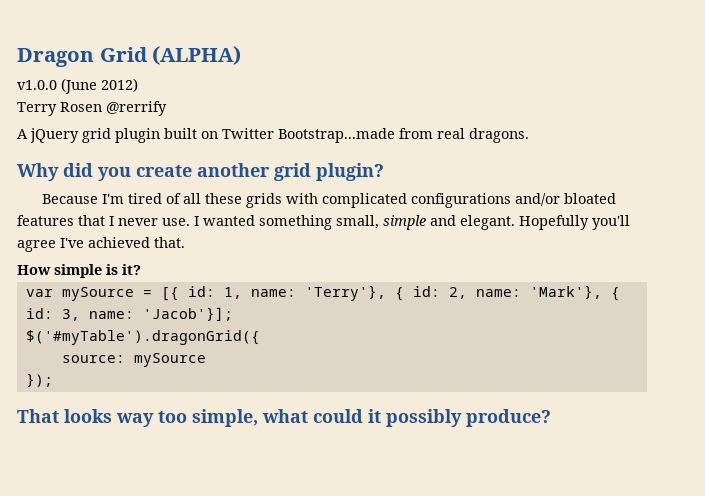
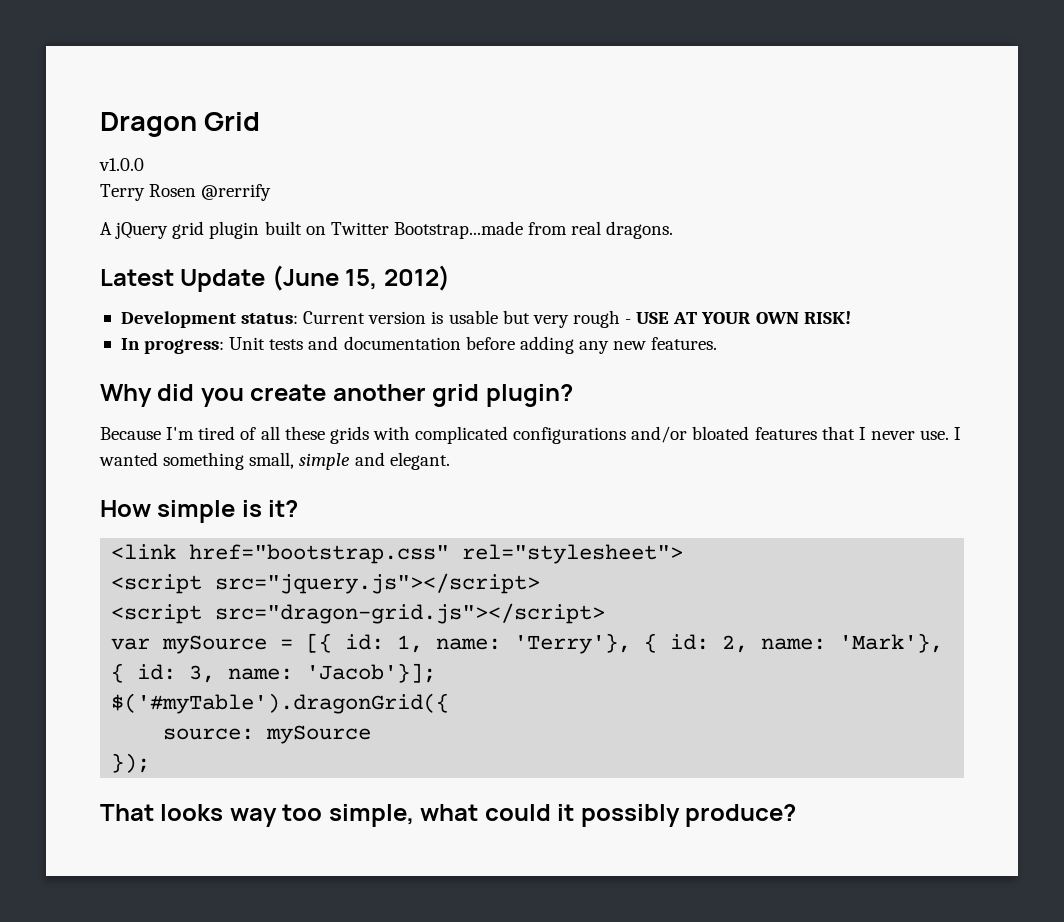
- Dragon Grid (ALPHA)
+ Dragon Grid
- v1.0.0 (June 2012)
+ v1.0.0
+ Latest Update (June 15, 2012)
+ Development status: Current version is usable but very rough - USE AT YOUR OWN RISK!
+ In progress: Unit tests and documentation before adding any new features.
- I wanted something small, simple and elegant. Hopefully you'll agree I've achieved that.
+ I wanted something small, simple and elegant.
  How simple is it?
+ <link href="bootstrap.css" rel="stylesheet">
+ <script src="jquery.js"></script>
+ <script src="dragon-grid.js"></script>

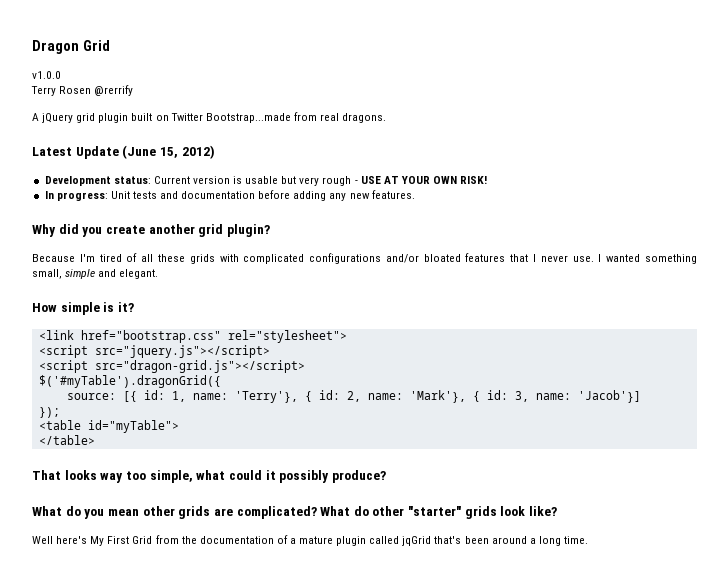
- var mySource = [{ id: 1, name: 'Terry'}, { id: 2, name: 'Mark'}, { id: 3, name: 'Jacob'}];
  $('#myTable').dragonGrid({
- source: mySource
+ source: [{ id: 1, name: 'Terry'}, { id: 2, name: 'Mark'}, { id: 3, name: 'Jacob'}]
  });
+ <table id="myTable">
+ </table>
+ What do you mean other grids are complicated? What do other "starter" grids look like?
+ Well here's My First Grid from the documentation of a mature plugin called jqGrid that's been around a long time.

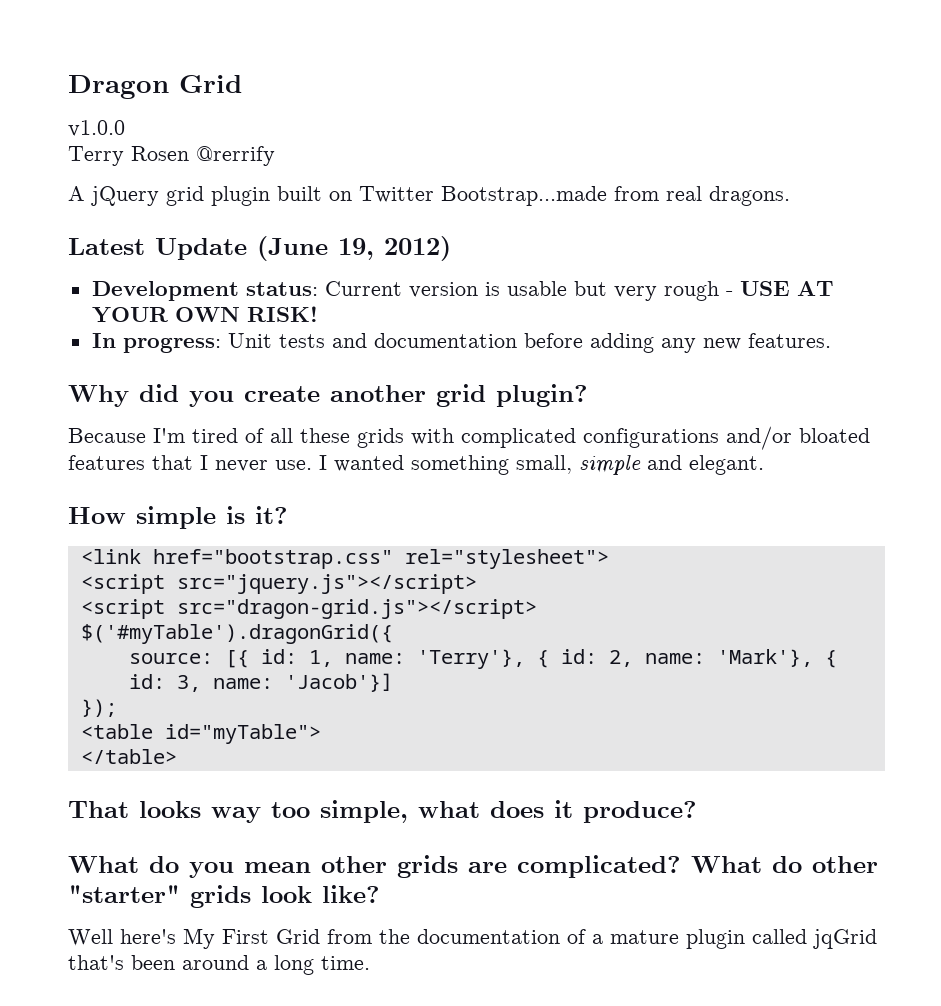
- Latest Update (June 15, 2012)
+ Latest Update (June 19, 2012)
- That looks way too simple, what could it possibly produce?
+ That looks way too simple, what does it produce?

